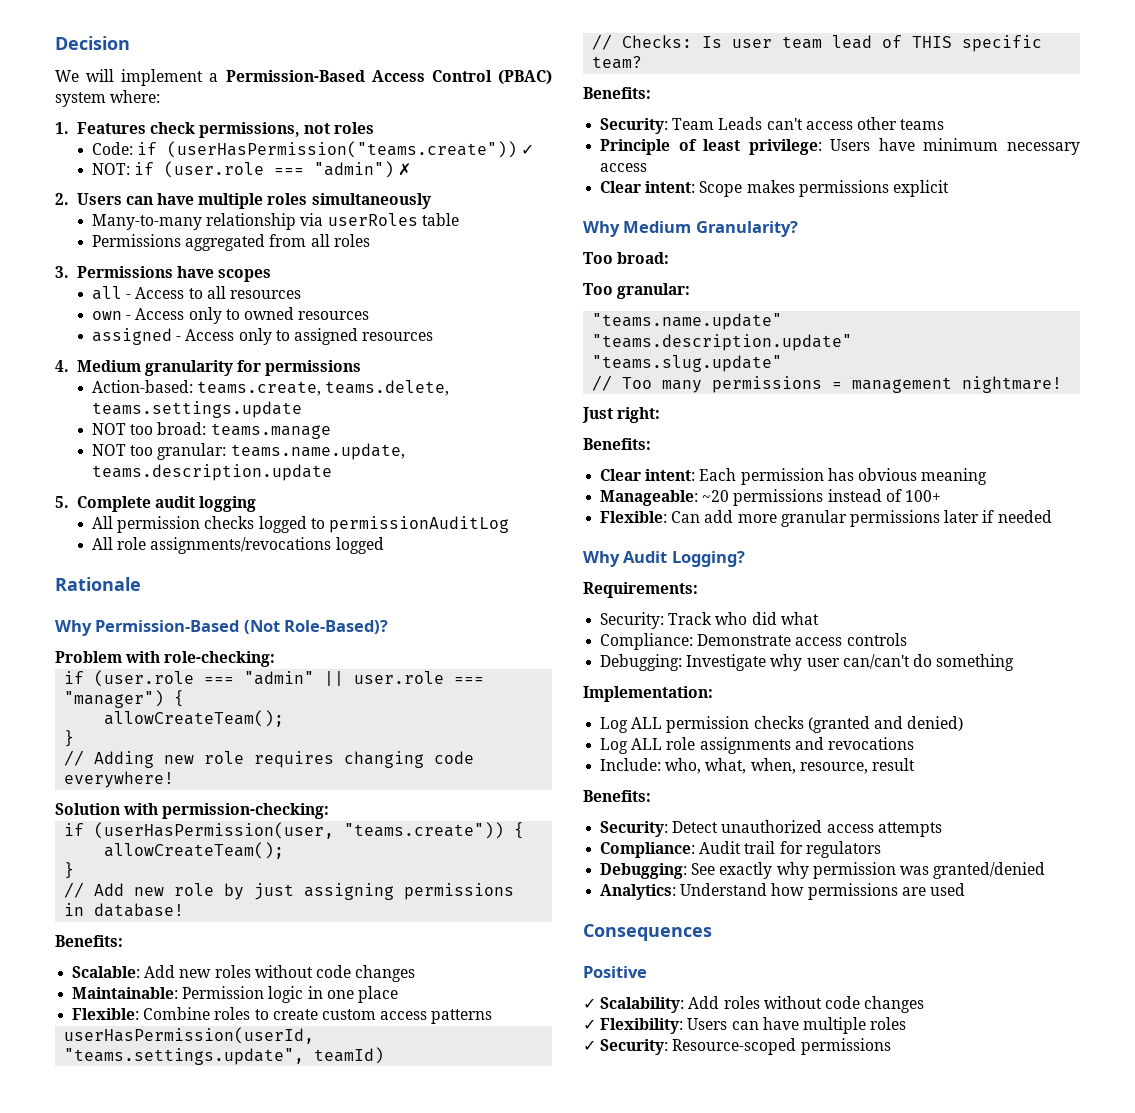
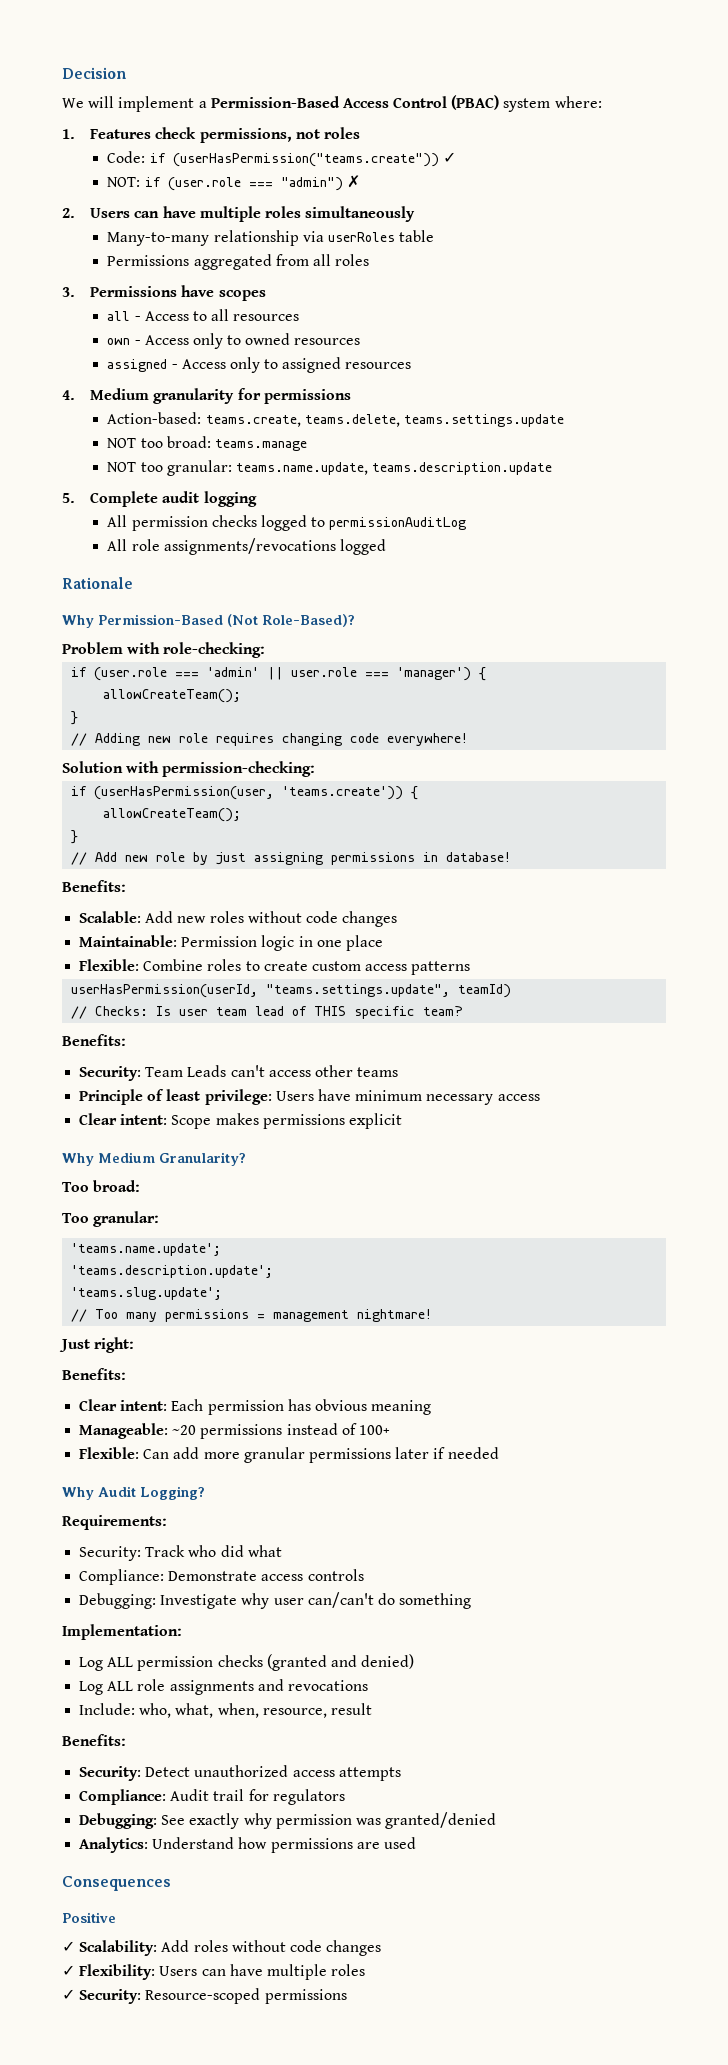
- if (user.role === "admin" || user.role === "manager") {
+ if (user.role === 'admin' || user.role === 'manager') {
- if (userHasPermission(user, "teams.create")) {
+ if (userHasPermission(user, 'teams.create')) {
- "teams.name.update"
- "teams.description.update"
- "teams.slug.update"
+ 'teams.name.update';
+ 'teams.description.update';
+ 'teams.slug.update';

